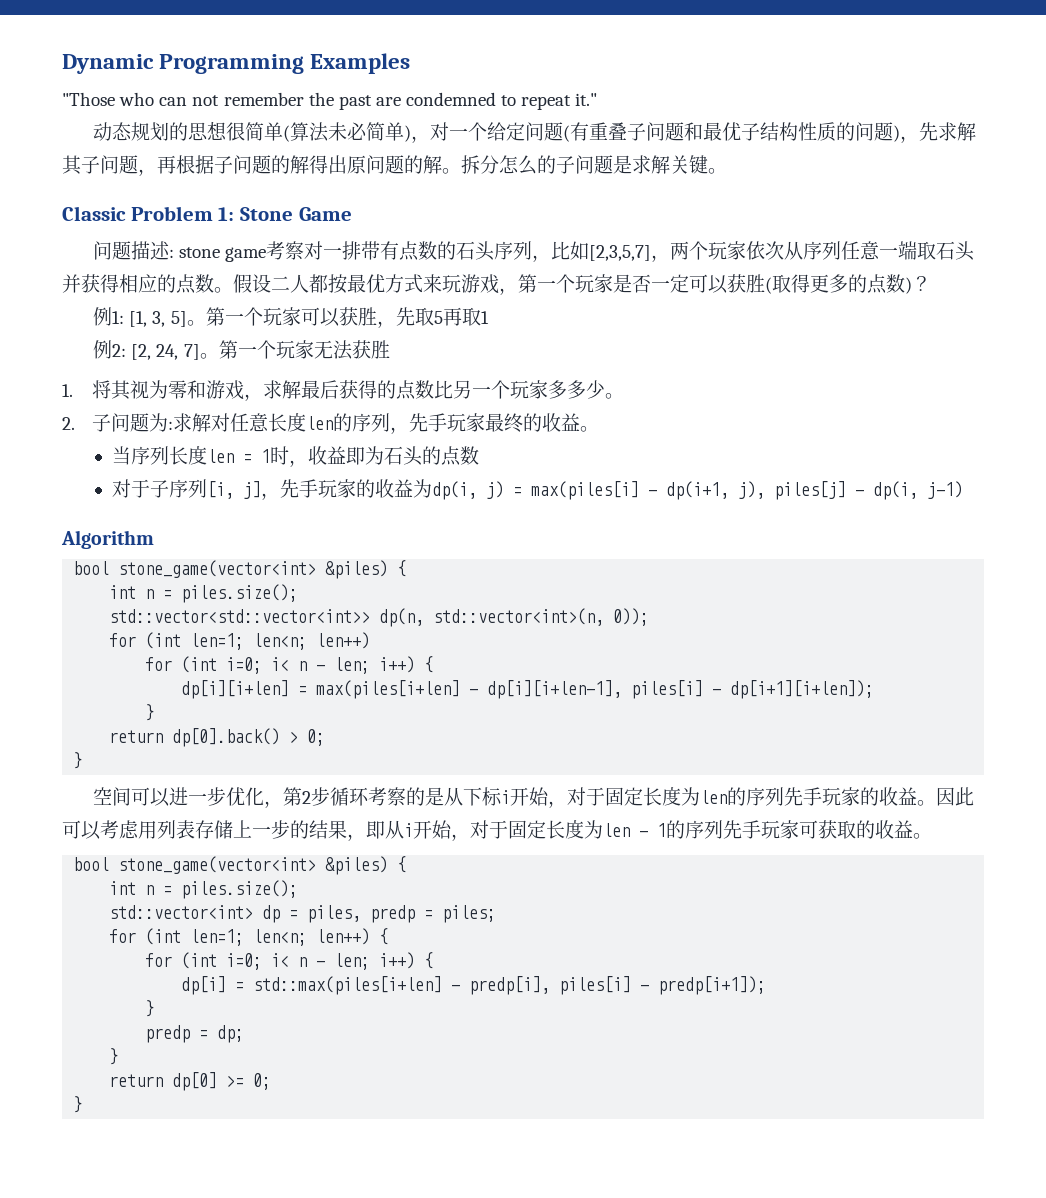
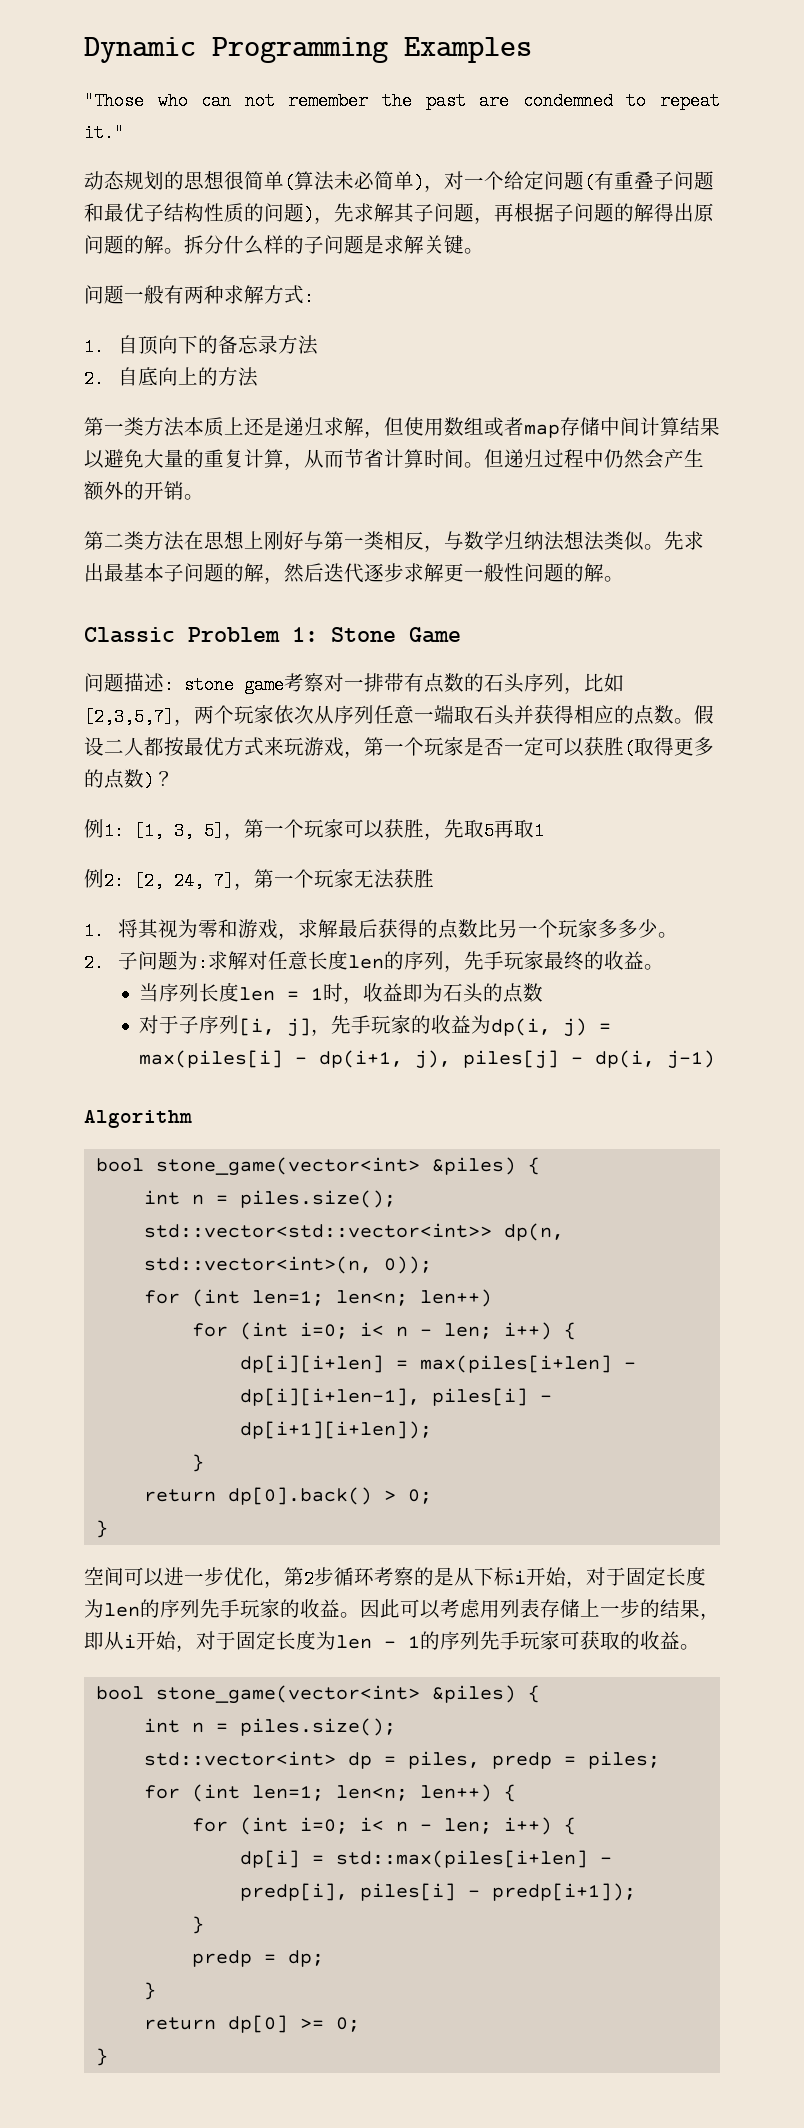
- 拆分怎么的子问题是求解关键。
+ 拆分什么样的子问题是求解关键。
+ 问题一般有两种求解方式:
+ 1.自顶向下的备忘录方法
+ 2.自底向上的方法
+ 第一类方法本质上还是递归求解，但使用数组或者map存储中间计算结果以避免大量的重复计算，从而节省计算时间。但递归过程中仍然会产生额外的开销。
+ 第二类方法在思想上刚好与第一类相反，与数学归纳法想法类似。先求出最基本子问题的解，然后迭代逐步求解更一般性问题的解。
- 例1: [1, 3, 5]。第一个玩家可以获胜，先取5再取1
+ 例1: [1, 3, 5]，第一个玩家可以获胜，先取5再取1
- 例2: [2, 24, 7]。第一个玩家无法获胜
+ 例2: [2, 24, 7]，第一个玩家无法获胜

